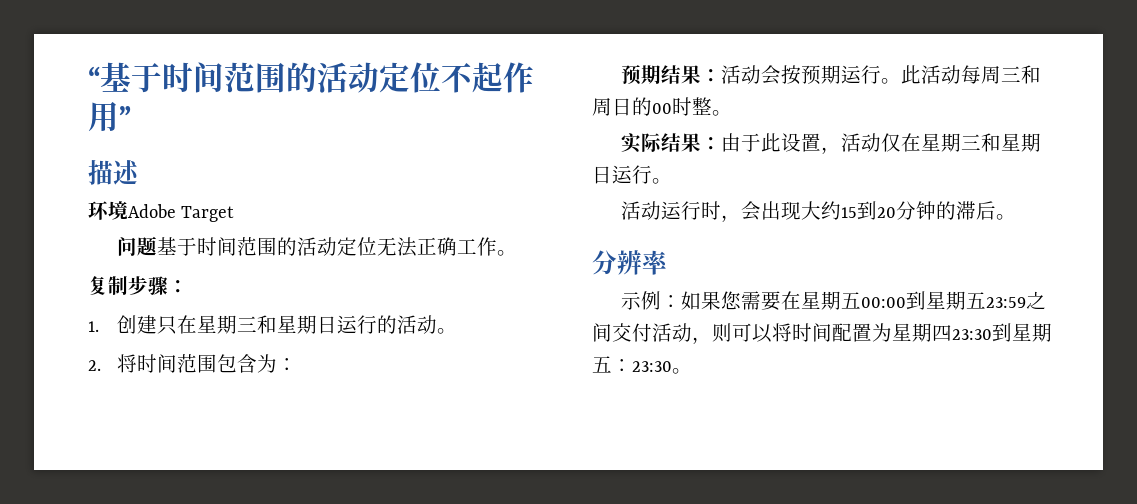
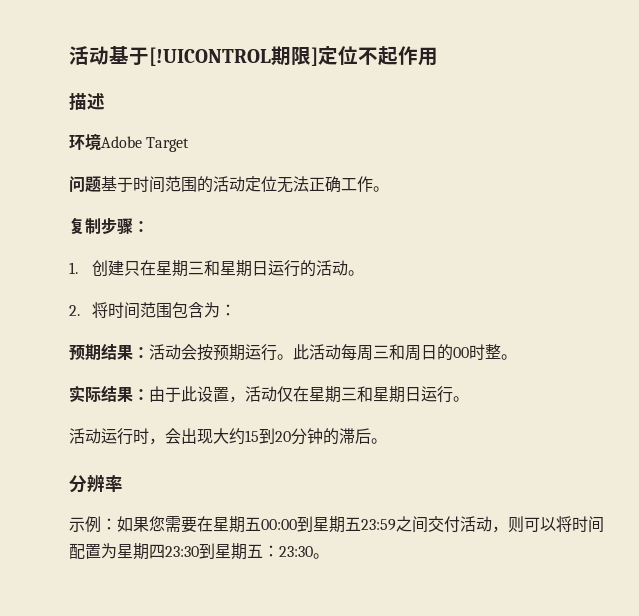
- “基于时间范围的活动定位不起作用”
+ 活动基于[!UICONTROL期限]定位不起作用

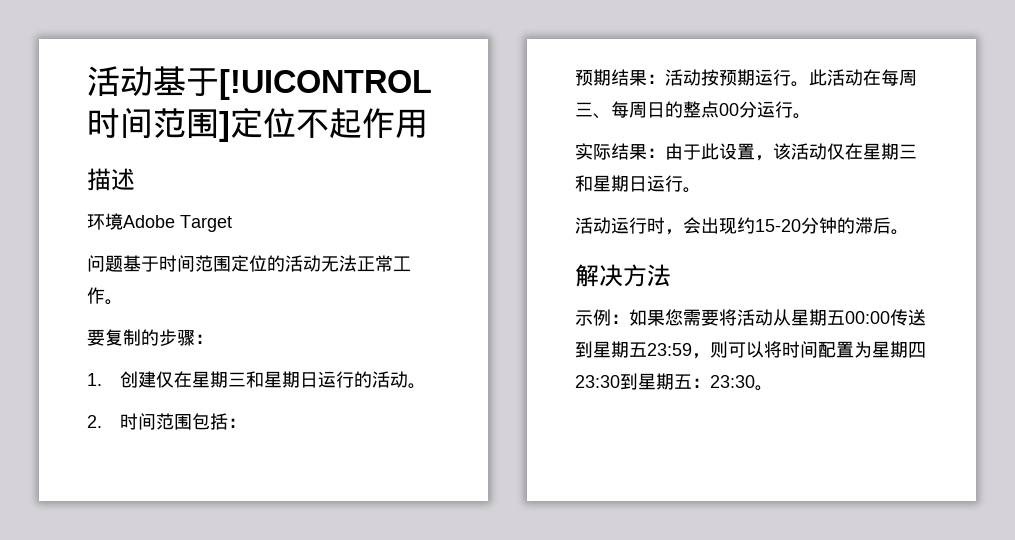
- 活动基于[!UICONTROL期限]定位不起作用
+ 活动基于[!UICONTROL时间范围]定位不起作用
- 问题基于时间范围的活动定位无法正确工作。
+ 问题基于时间范围定位的活动无法正常工作。
- 复制步骤：
+ 要复制的步骤：
- 1.创建只在星期三和星期日运行的活动。
+ 1.创建仅在星期三和星期日运行的活动。
- 2.将时间范围包含为：
+ 2.时间范围包括：
- 预期结果：活动会按预期运行。
+ 预期结果：活动按预期运行。
- 此活动每周三和周日的00时整。
+ 此活动在每周三、每周日的整点00分运行。
- 实际结果：由于此设置，活动仅在星期三和星期日运行。
+ 实际结果：由于此设置，该活动仅在星期三和星期日运行。
- 活动运行时，会出现大约15到20分钟的滞后。
+ 活动运行时，会出现约15-20分钟的滞后。
- 分辨率
+ 解决方法
- 示例：如果您需要在星期五00:00到星期五23:59之间交付活动，则可以将时间配置为星期四23:30到星期五：23:30。
+ 示例：如果您需要将活动从星期五00:00传送到星期五23:59，则可以将时间配置为星期四23:30到星期五：23:30。

